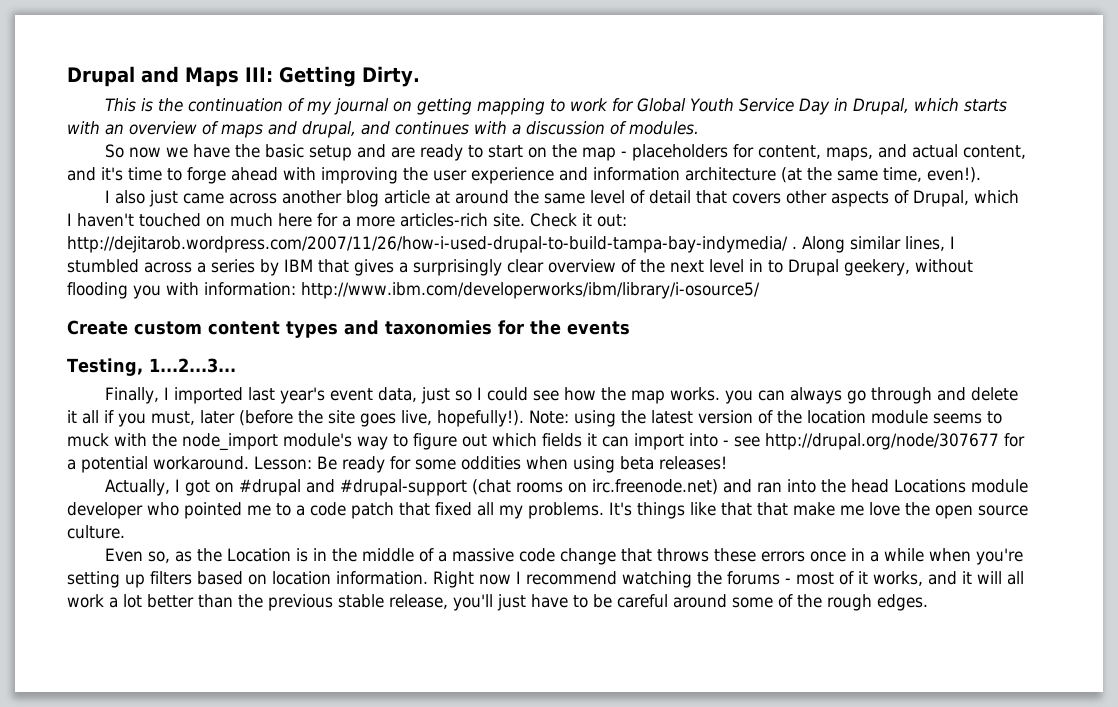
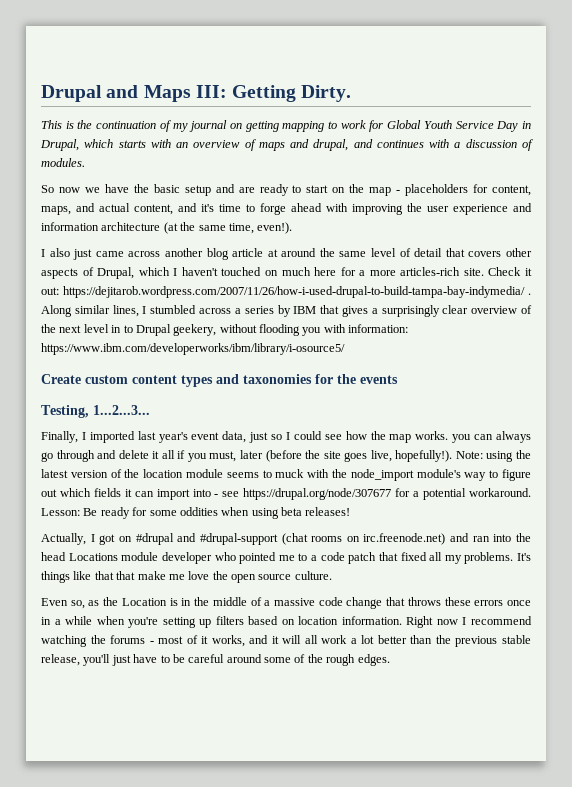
- Check it out: http://dejitarob.wordpress.com/2007/11/26/how-i-used-drupal-to-build-tampa-bay-indymedia/ .
+ Check it out: https://dejitarob.wordpress.com/2007/11/26/how-i-used-drupal-to-build-tampa-bay-indymedia/ .
- Along similar lines, I stumbled across a series by IBM that gives a surprisingly clear overview of the next level in to Drupal geekery, without flooding you with information: http://www.ibm.com/developerworks/ibm/library/i-osource5/
+ Along similar lines, I stumbled across a series by IBM that gives a surprisingly clear overview of the next level in to Drupal geekery, without flooding you with information: https://www.ibm.com/developerworks/ibm/library/i-osource5/
- Note: using the latest version of the location module seems to muck with the node_import module's way to figure out which fields it can import into - see http://drupal.org/node/307677 for a potential workaround.
+ Note: using the latest version of the location module seems to muck with the node_import module's way to figure out which fields it can import into - see https://drupal.org/node/307677 for a potential workaround.

